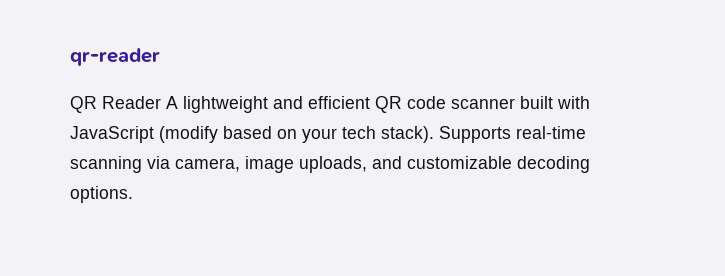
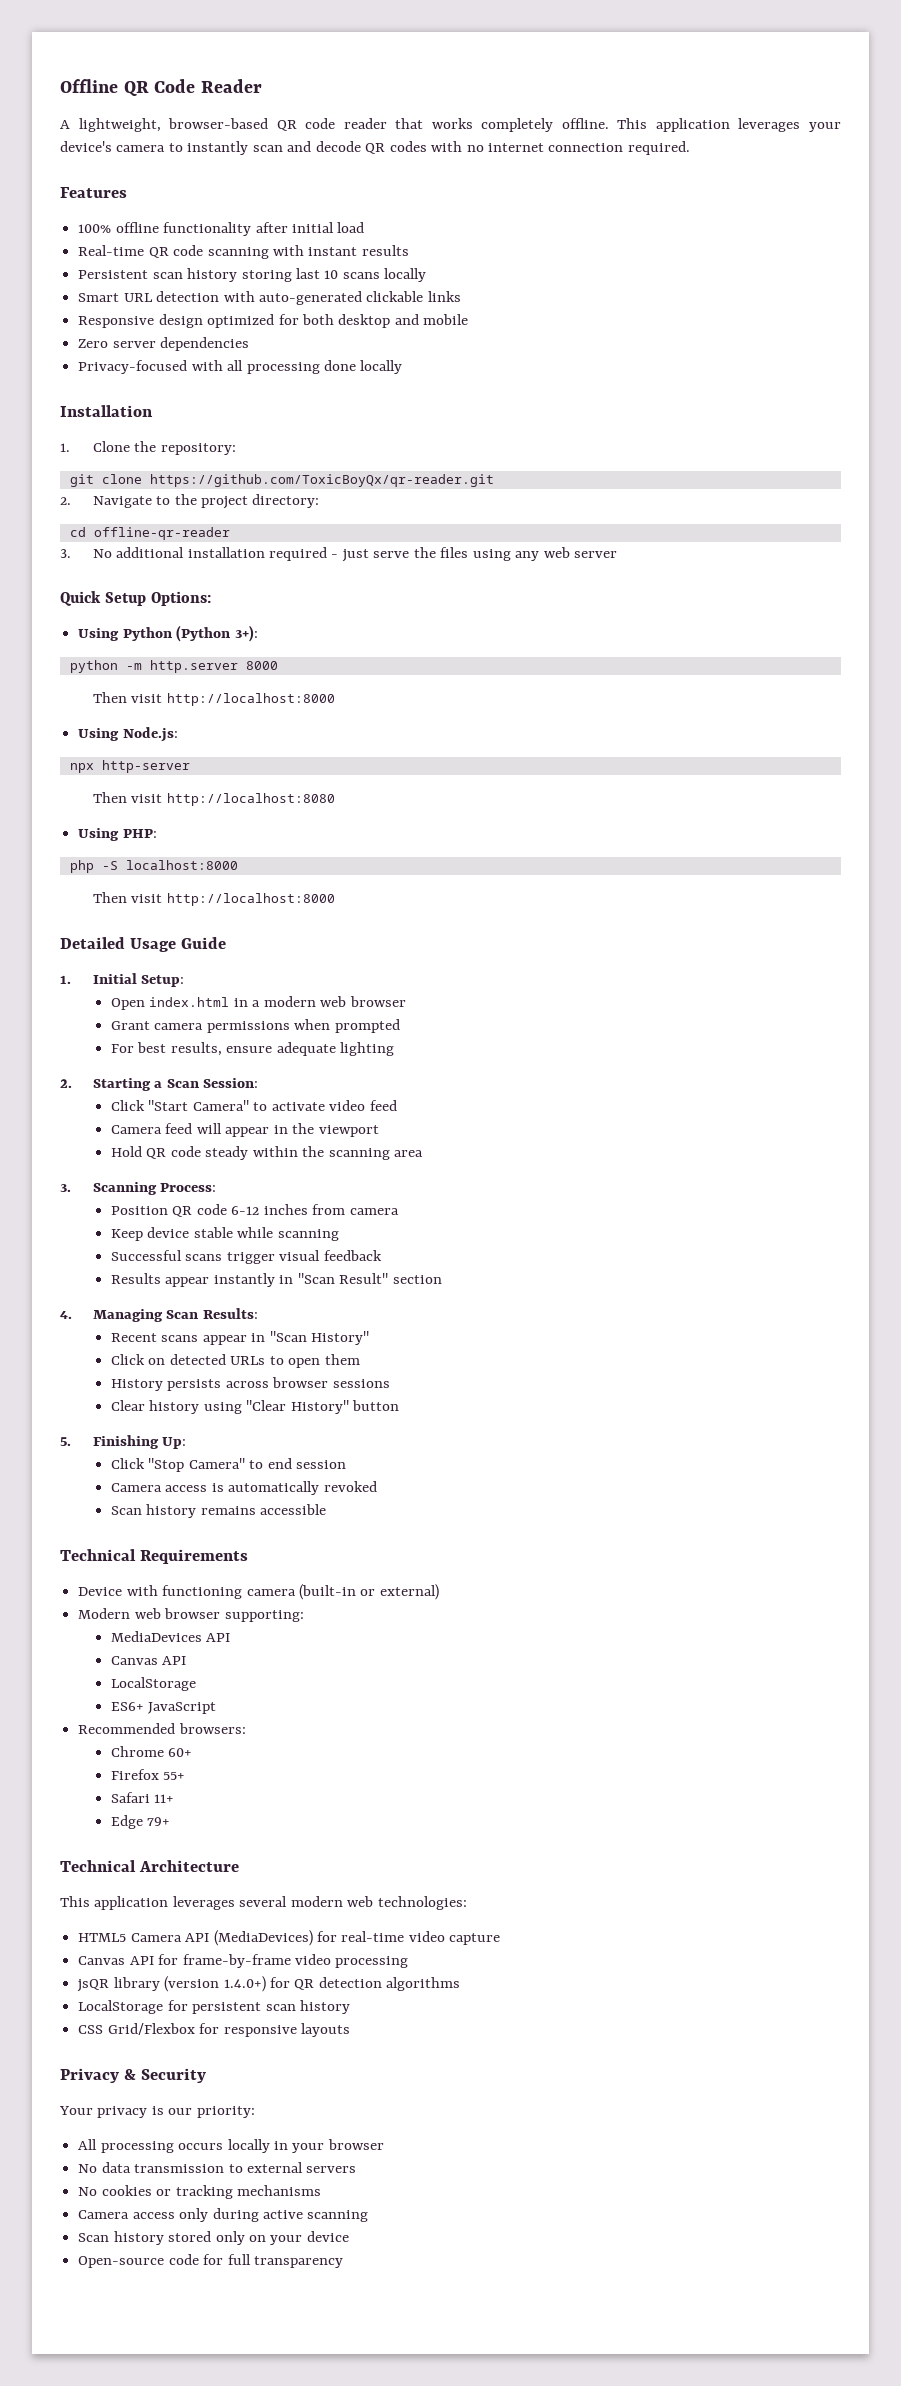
- qr-reader
- QR Reader A lightweight and efficient QR code scanner built with JavaScript (modify based on your tech stack). Supports real-time scanning via camera, image uploads, and customizable decoding options.
+ Offline QR Code Reader
+ A lightweight, browser-based QR code reader that works completely offline. This application leverages your device's camera to instantly scan and decode QR codes with no internet connection required.
+ Features
+ 100% offline functionality after initial load
+ Real-time QR code scanning with instant results
+ Persistent scan history storing last 10 scans locally
+ Smart URL detection with auto-generated clickable links
+ Responsive design optimized for both desktop and mobile
+ Zero server dependencies
+ Privacy-focused with all processing done locally
+ Installation
+ 1. Clone the repository:
+ git clone https://github.com/ToxicBoyQx/qr-reader.git
+ 2. Navigate to the project directory:
+ cd offline-qr-reader
+ 3. No additional installation required - just serve the files using any web server
+ Quick Setup Options:
+ Using Python (Python 3+):
+ python -m http.server 8000
+ Then visit http://localhost:8000
+ Using Node.js:
+ npx http-server
+ Then visit http://localhost:8080
+ Using PHP:
+ php -S localhost:8000
+ Then visit http://localhost:8000
+ Detailed Usage Guide
+ 1. Initial Setup:
+ Open index.html in a modern web browser
+ Grant camera permissions when prompted
+ For best results, ensure adequate lighting
+ 2. Starting a Scan Session:
+ Click "Start Camera" to activate video feed
+ Camera feed will appear in the viewport
+ Hold QR code steady within the scanning area
+ 3. Scanning Process:
+ Position QR code 6-12 inches from camera
+ Keep device stable while scanning
+ Successful scans trigger visual feedback
+ Results appear instantly in "Scan Result" section
+ 4. Managing Scan Results:
+ Recent scans appear in "Scan History"
+ Click on detected URLs to open them
+ History persists across browser sessions
+ Clear history using "Clear History" button
+ 5. Finishing Up:
+ Click "Stop Camera" to end session
+ Camera access is automatically revoked
+ Scan history remains accessible
+ Technical Requirements
+ Device with functioning camera (built-in or external)
+ Modern web browser supporting:
+ MediaDevices API
+ Canvas API
+ LocalStorage
+ ES6+ JavaScript
+ Recommended browsers:
+ Chrome 60+
+ Firefox 55+
+ Safari 11+
+ Edge 79+
+ Technical Architecture
+ This application leverages several modern web technologies:
+ HTML5 Camera API (MediaDevices) for real-time video capture
+ Canvas API for frame-by-frame video processing
+ jsQR library (version 1.4.0+) for QR detection algorithms
+ LocalStorage for persistent scan history
+ CSS Grid/Flexbox for responsive layouts
+ Privacy & Security
+ Your privacy is our priority:
+ All processing occurs locally in your browser
+ No data transmission to external servers
+ No cookies or tracking mechanisms
+ Camera access only during active scanning
+ Scan history stored only on your device
+ Open-source code for full transparency

